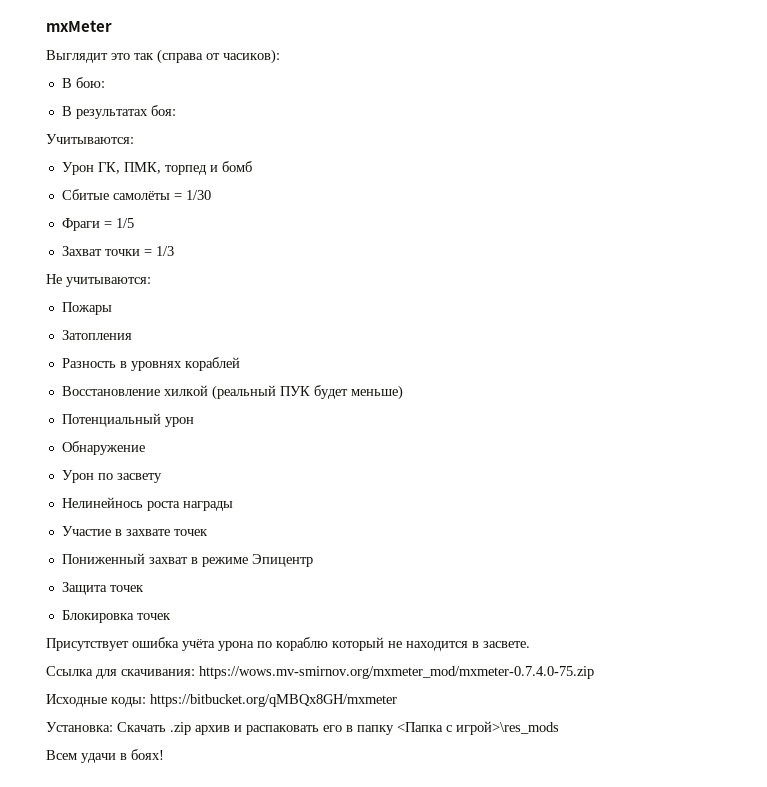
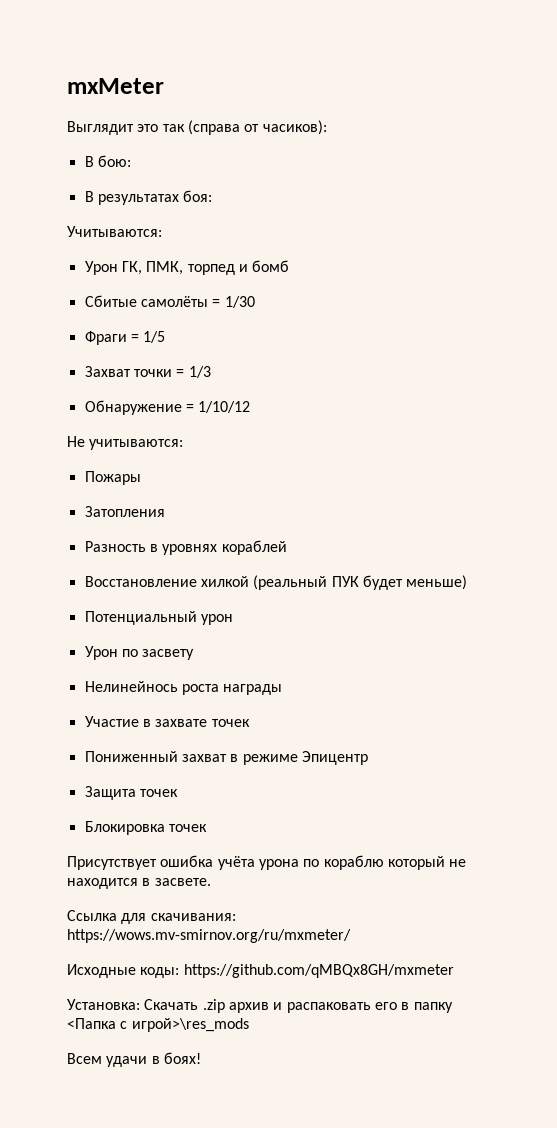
+ Обнаружение = 1/10/12
- Обнаружение
- Ссылка для скачивания: https://wows.mv-smirnov.org/mxmeter_mod/mxmeter-0.7.4.0-75.zip
+ Ссылка для скачивания: https://wows.mv-smirnov.org/ru/mxmeter/
- Исходные коды: https://bitbucket.org/qMBQx8GH/mxmeter
+ Исходные коды: https://github.com/qMBQx8GH/mxmeter

